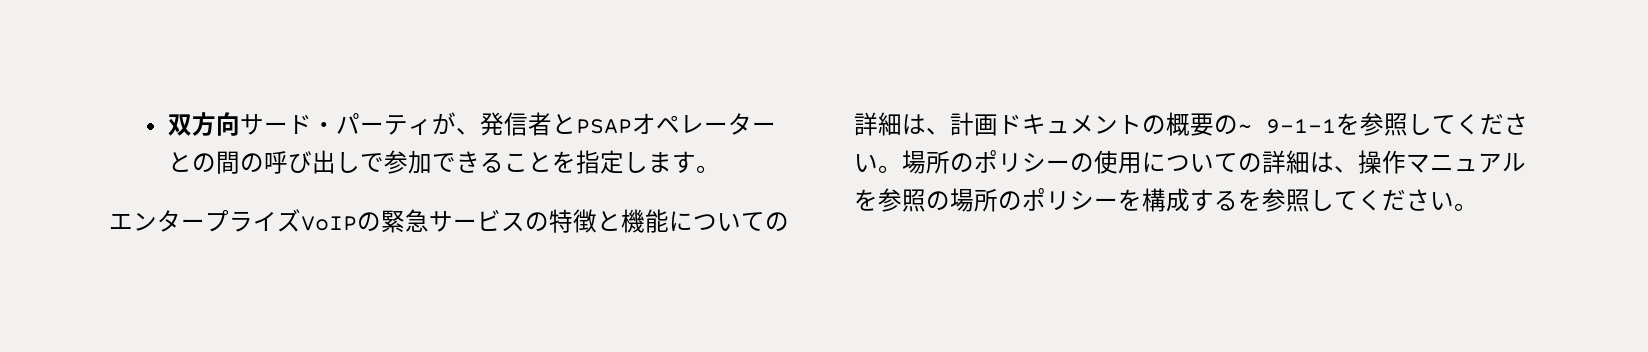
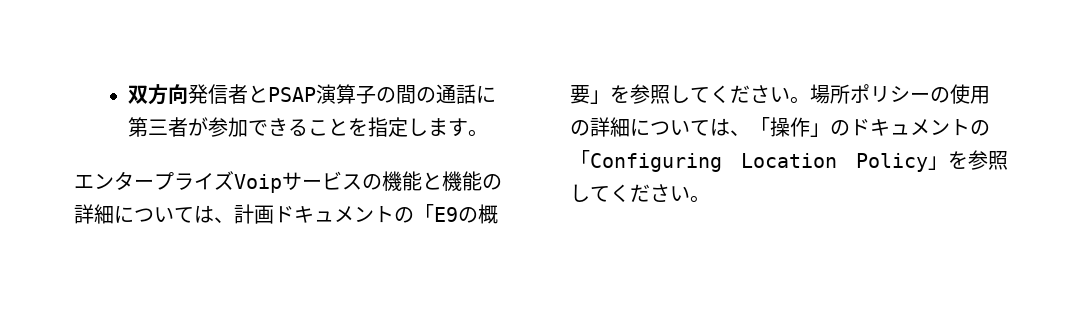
- 双方向サード・パーティが、発信者とPSAPオペレーターとの間の呼び出しで参加できることを指定します。
+ 双方向発信者とPSAP演算子の間の通話に第三者が参加できることを指定します。
- エンタープライズVoIPの緊急サービスの特徴と機能についての詳細は、計画ドキュメントの概要の~ 9-1-1を参照してください。
+ エンタープライズVoipサービスの機能と機能の詳細については、計画ドキュメントの「E9の概要」を参照してください。
- 場所のポリシーの使用についての詳細は、操作マニュアルを参照の場所のポリシーを構成するを参照してください。
+ 場所ポリシーの使用の詳細については、「操作」のドキュメントの「Configuring Location Policy」を参照してください。

